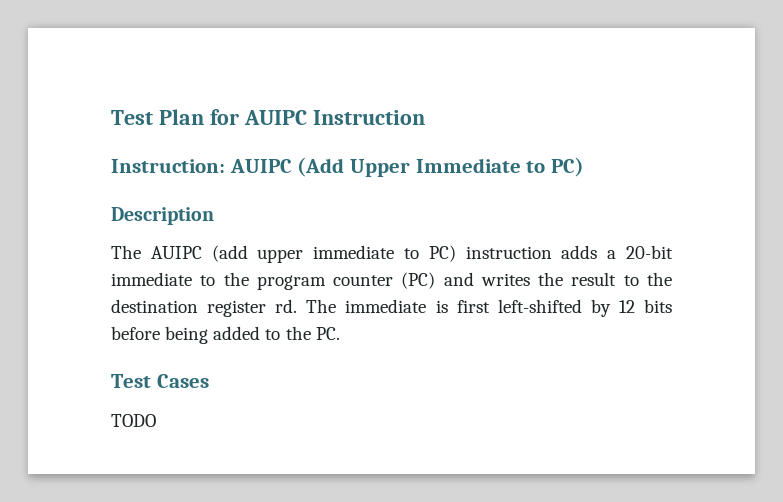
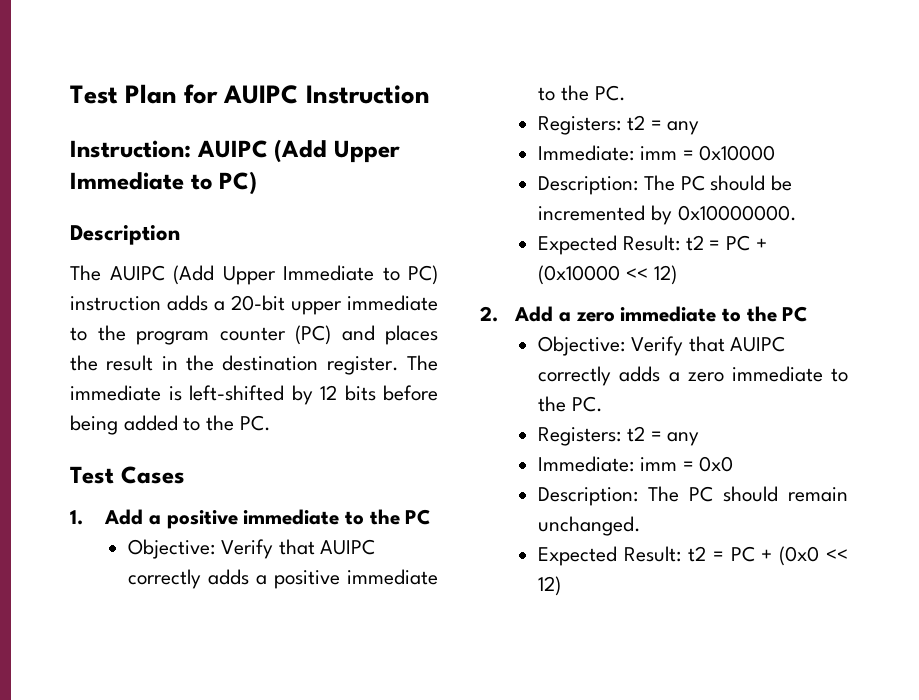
- The AUIPC (add upper immediate to PC) instruction adds a 20-bit immediate to the program counter (PC) and writes the result to the destination register rd.
+ The AUIPC (Add Upper Immediate to PC) instruction adds a 20-bit upper immediate to the program counter (PC) and places the result in the destination register.
- The immediate is first left-shifted by 12 bits before being added to the PC.
+ The immediate is left-shifted by 12 bits before being added to the PC.
- TODO
+ 1. Add a positive immediate to the PC
+ Objective: Verify that AUIPC correctly adds a positive immediate to the PC.
+ Registers: t2 = any
+ Immediate: imm = 0x10000
+ Description: The PC should be incremented by 0x10000000.
+ Expected Result: t2 = PC + (0x10000 << 12)
+ 2. Add a zero immediate to the PC
+ Objective: Verify that AUIPC correctly adds a zero immediate to the PC.
+ Registers: t2 = any
+ Immediate: imm = 0x0
+ Description: The PC should remain unchanged.
+ Expected Result: t2 = PC + (0x0 << 12)

